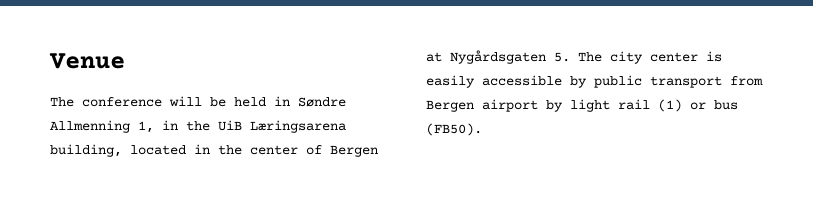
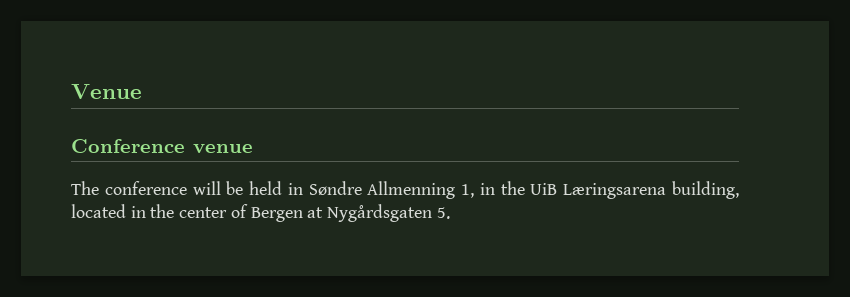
+ Conference venue
- The conference will be held in Søndre Allmenning 1, in the UiB Læringsarena building, located in the center of Bergen at Nygårdsgaten 5. The city center is easily accessible by public transport from Bergen airport by light rail (1) or bus (FB50).
+ The conference will be held in Søndre Allmenning 1, in the UiB Læringsarena building, located in the center of Bergen at Nygårdsgaten 5.

